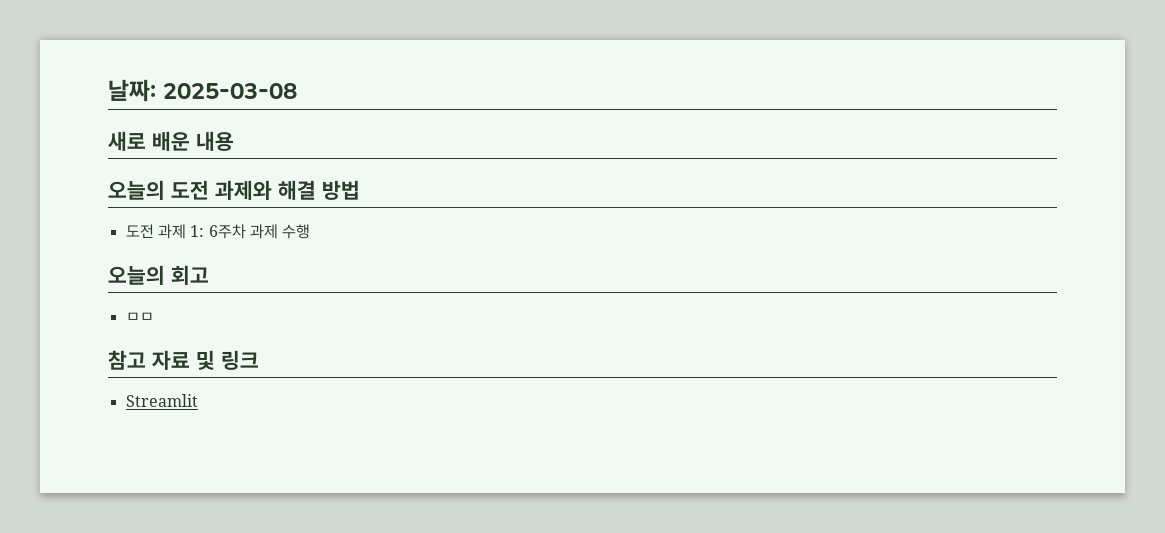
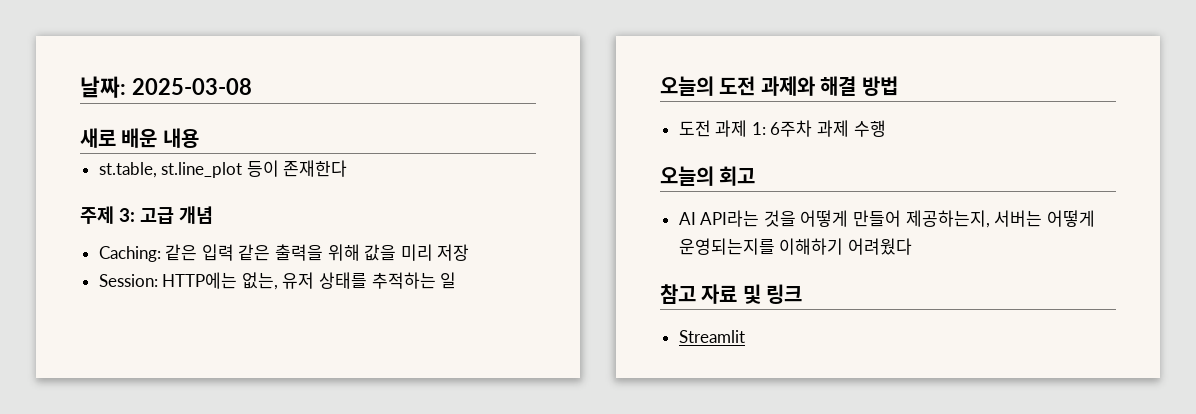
+ st.table, st.line_plot 등이 존재한다
+ 주제 3: 고급 개념
+ Caching: 같은 입력 같은 출력을 위해 값을 미리 저장
+ Session: HTTP에는 없는, 유저 상태를 추적하는 일
- ㅁㅁ
+ AI API라는 것을 어떻게 만들어 제공하는지, 서버는 어떻게 운영되는지를 이해하기 어려웠다

